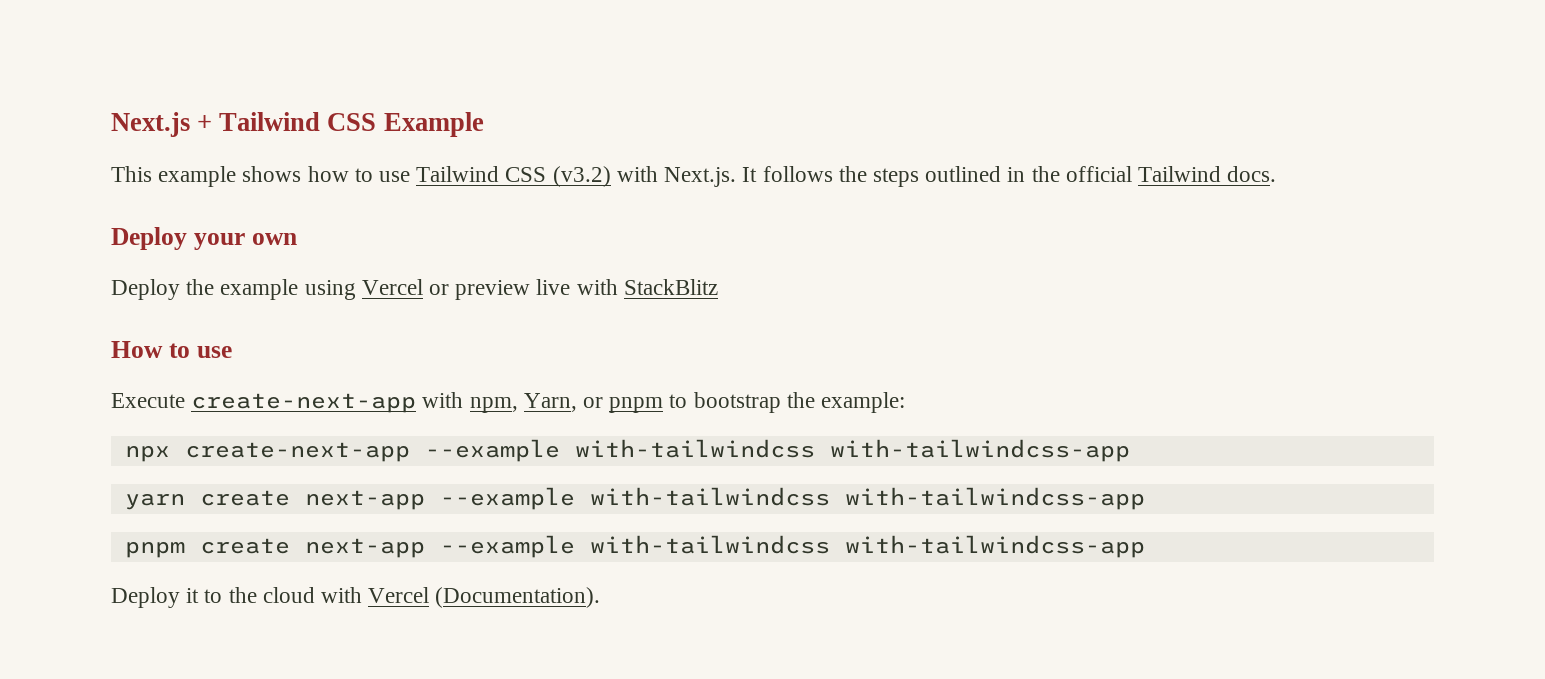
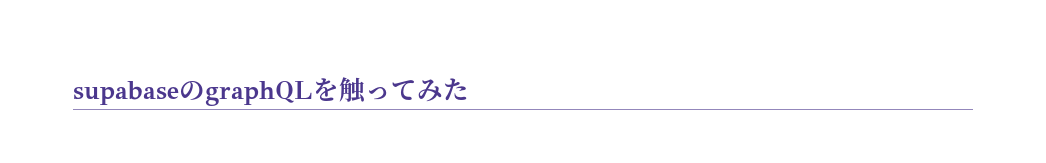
- Next.js + Tailwind CSS Example
- This example shows how to use Tailwind CSS (v3.2) with Next.js. It follows the steps outlined in the official Tailwind docs.
- Deploy your own
- Deploy the example using Vercel or preview live with StackBlitz
- How to use
- Execute create-next-app with npm, Yarn, or pnpm to bootstrap the example:
- npx create-next-app --example with-tailwindcss with-tailwindcss-app
- yarn create next-app --example with-tailwindcss with-tailwindcss-app
- pnpm create next-app --example with-tailwindcss with-tailwindcss-app
- Deploy it to the cloud with Vercel (Documentation).
+ supabaseのgraphQLを触ってみた

